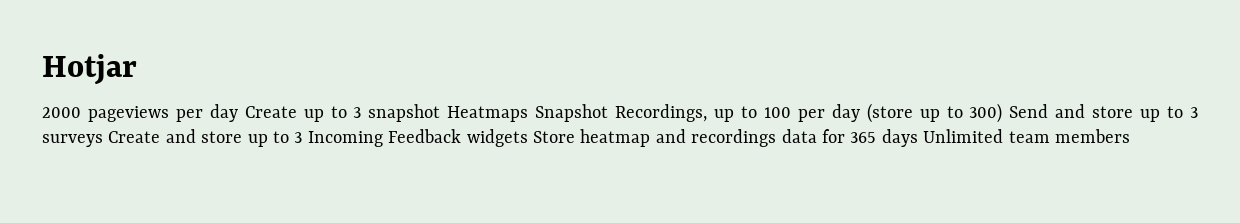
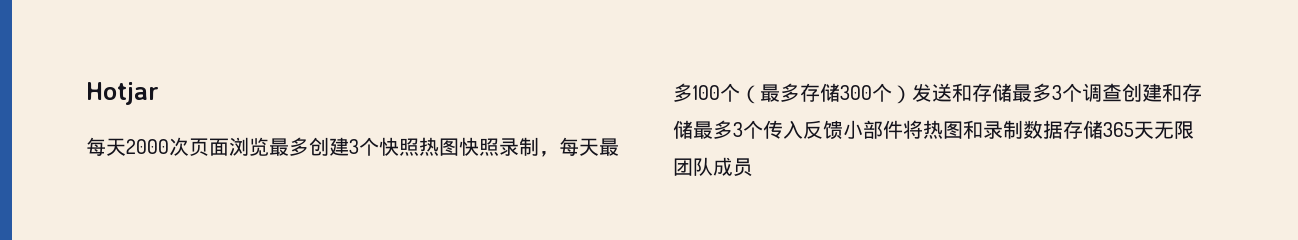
- 2000 pageviews per day Create up to 3 snapshot Heatmaps Snapshot Recordings, up to 100 per day (store up to 300) Send and store up to 3 surveys Create and store up to 3 Incoming Feedback widgets Store heatmap and recordings data for 365 days Unlimited team members
+ 每天2000次页面浏览最多创建3个快照热图快照录制，每天最多100个（最多存储300个）发送和存储最多3个调查创建和存储最多3个传入反馈小部件将热图和录制数据存储365天无限团队成员

